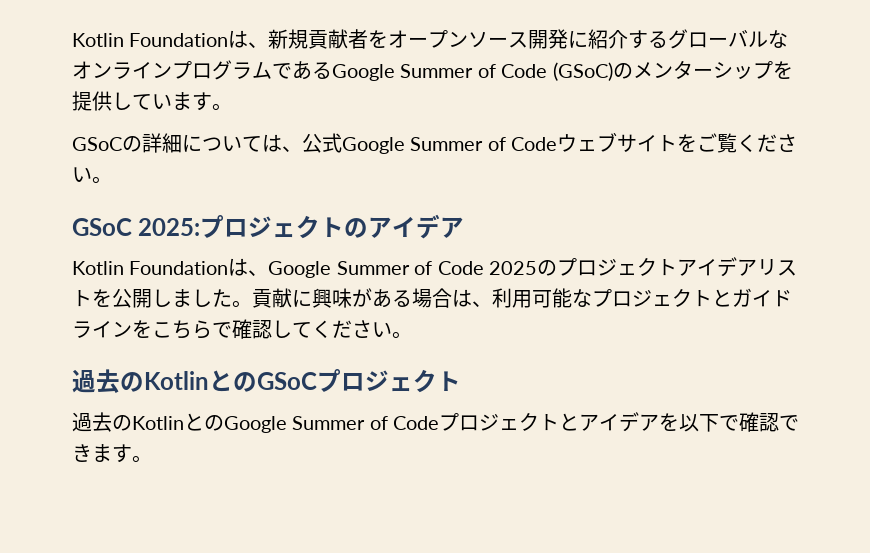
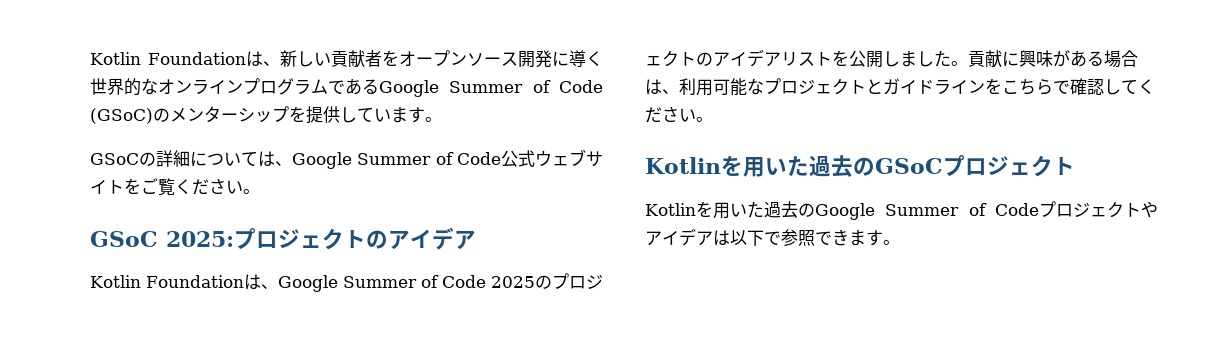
- Kotlin Foundationは、新規貢献者をオープンソース開発に紹介するグローバルなオンラインプログラムであるGoogle Summer of Code (GSoC)のメンターシップを提供しています。
+ Kotlin Foundationは、新しい貢献者をオープンソース開発に導く世界的なオンラインプログラムであるGoogle Summer of Code (GSoC)のメンターシップを提供しています。
- GSoCの詳細については、公式Google Summer of Codeウェブサイトをご覧ください。
+ GSoCの詳細については、Google Summer of Code公式ウェブサイトをご覧ください。
- Kotlin Foundationは、Google Summer of Code 2025のプロジェクトアイデアリストを公開しました。
+ Kotlin Foundationは、Google Summer of Code 2025のプロジェクトのアイデアリストを公開しました。
- 過去のKotlinとのGSoCプロジェクト
+ Kotlinを用いた過去のGSoCプロジェクト
- 過去のKotlinとのGoogle Summer of Codeプロジェクトとアイデアを以下で確認できます。
+ Kotlinを用いた過去のGoogle Summer of Codeプロジェクトやアイデアは以下で参照できます。

